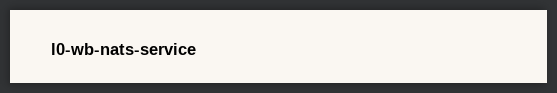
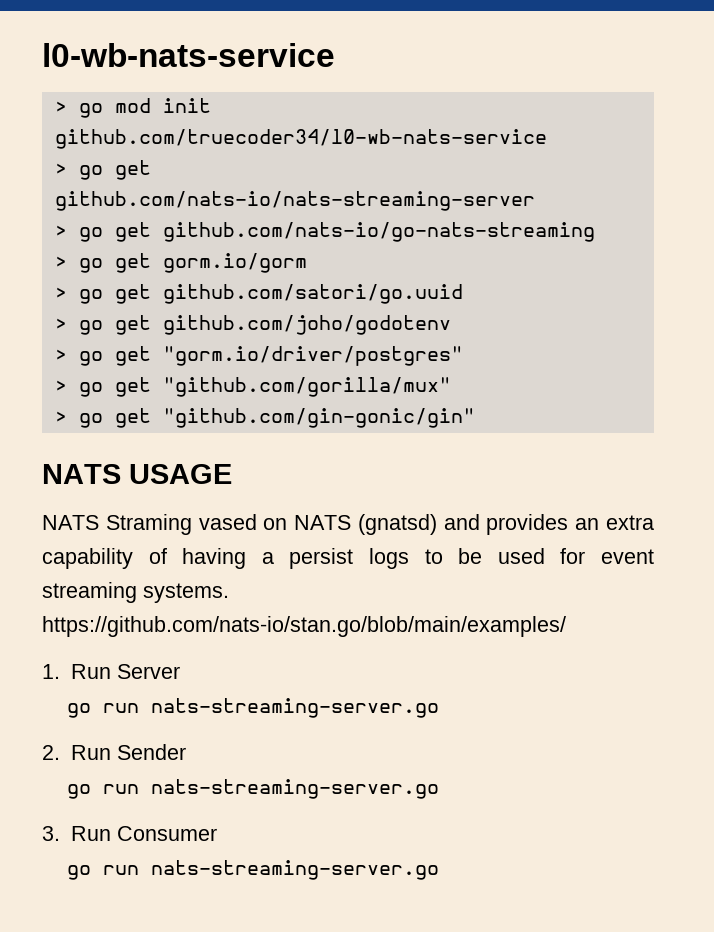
+ > go mod init github.com/truecoder34/l0-wb-nats-service
+ > go get github.com/nats-io/nats-streaming-server
+ > go get github.com/nats-io/go-nats-streaming
+ > go get gorm.io/gorm
+ > go get github.com/satori/go.uuid
+ > go get github.com/joho/godotenv
+ > go get "gorm.io/driver/postgres"
+ > go get "github.com/gorilla/mux"
+ > go get "github.com/gin-gonic/gin"
+ NATS USAGE
+ NATS Straming vased on NATS (gnatsd) and provides an extra capability of having a persist logs to be used for event streaming systems. https://github.com/nats-io/stan.go/blob/main/examples/
+ 1. Run Server
+ go run nats-streaming-server.go
+ 2. Run Sender
+ go run nats-streaming-server.go
+ 3. Run Consumer
+ go run nats-streaming-server.go

